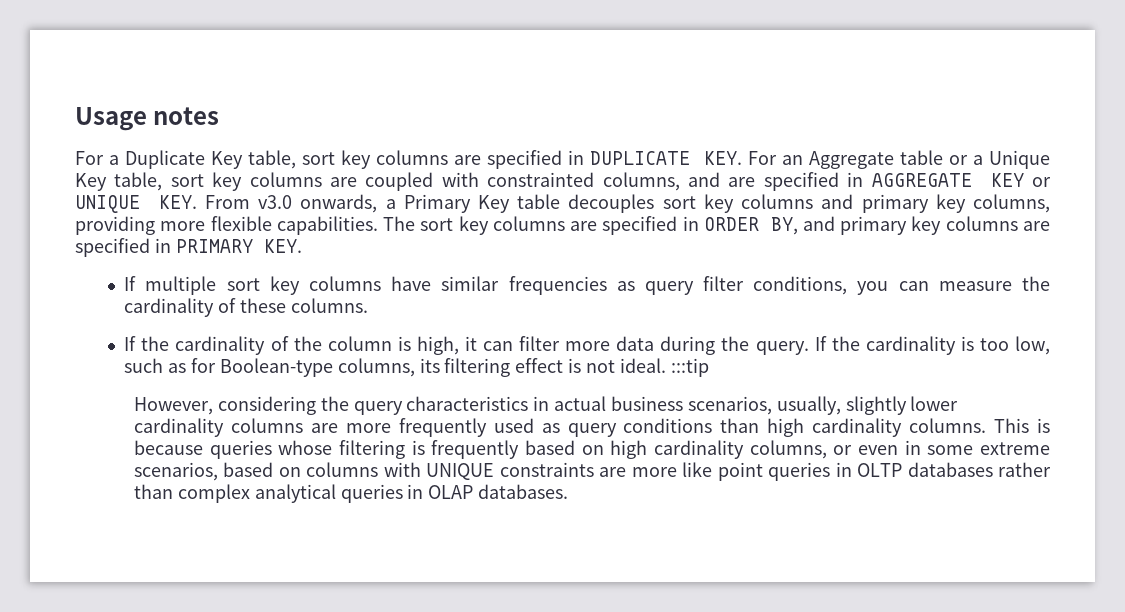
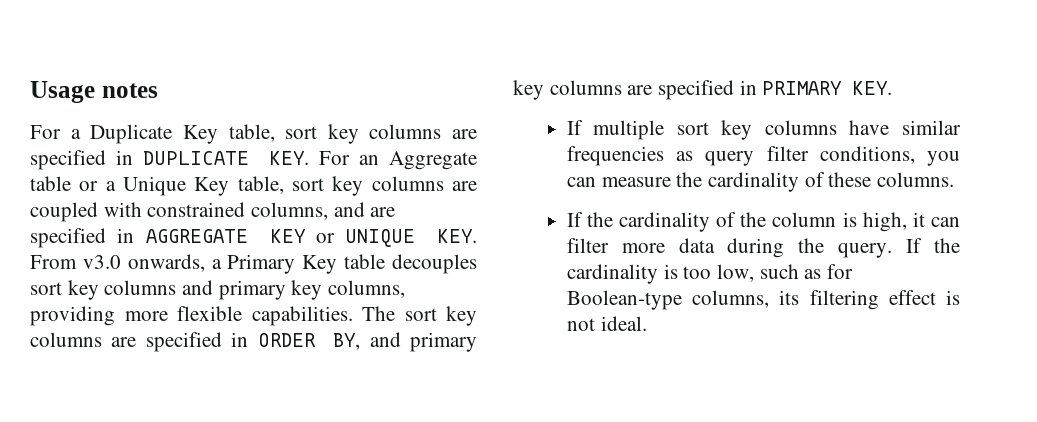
- For a Duplicate Key table, sort key columns are specified in DUPLICATE KEY. For an Aggregate table or a Unique Key table, sort key columns are coupled with constrainted columns, and are specified in AGGREGATE KEY or UNIQUE KEY. From v3.0 onwards, a Primary Key table decouples sort key columns and primary key columns, providing more flexible capabilities.
+ For a Duplicate Key table, sort key columns are specified in DUPLICATE KEY. For an Aggregate table or a Unique Key table, sort key columns are coupled with constrained columns, and are specified in AGGREGATE KEY or UNIQUE KEY. From v3.0 onwards, a Primary Key table decouples sort key columns and primary key columns, providing more flexible capabilities.
- If the cardinality is too low, such as for Boolean-type columns, its filtering effect is not ideal. :::tip
- However, considering the query characteristics in actual business scenarios, usually, slightly lower cardinality columns are more frequently used as query conditions than high cardinality columns. This is because queries whose filtering is frequently based on high cardinality columns, or even in some extreme scenarios, based on columns with UNIQUE constraints are more like point queries in OLTP databases rather than complex analytical queries in OLAP databases.
+ If the cardinality is too low, such as for Boolean-type columns, its filtering effect is not ideal.

